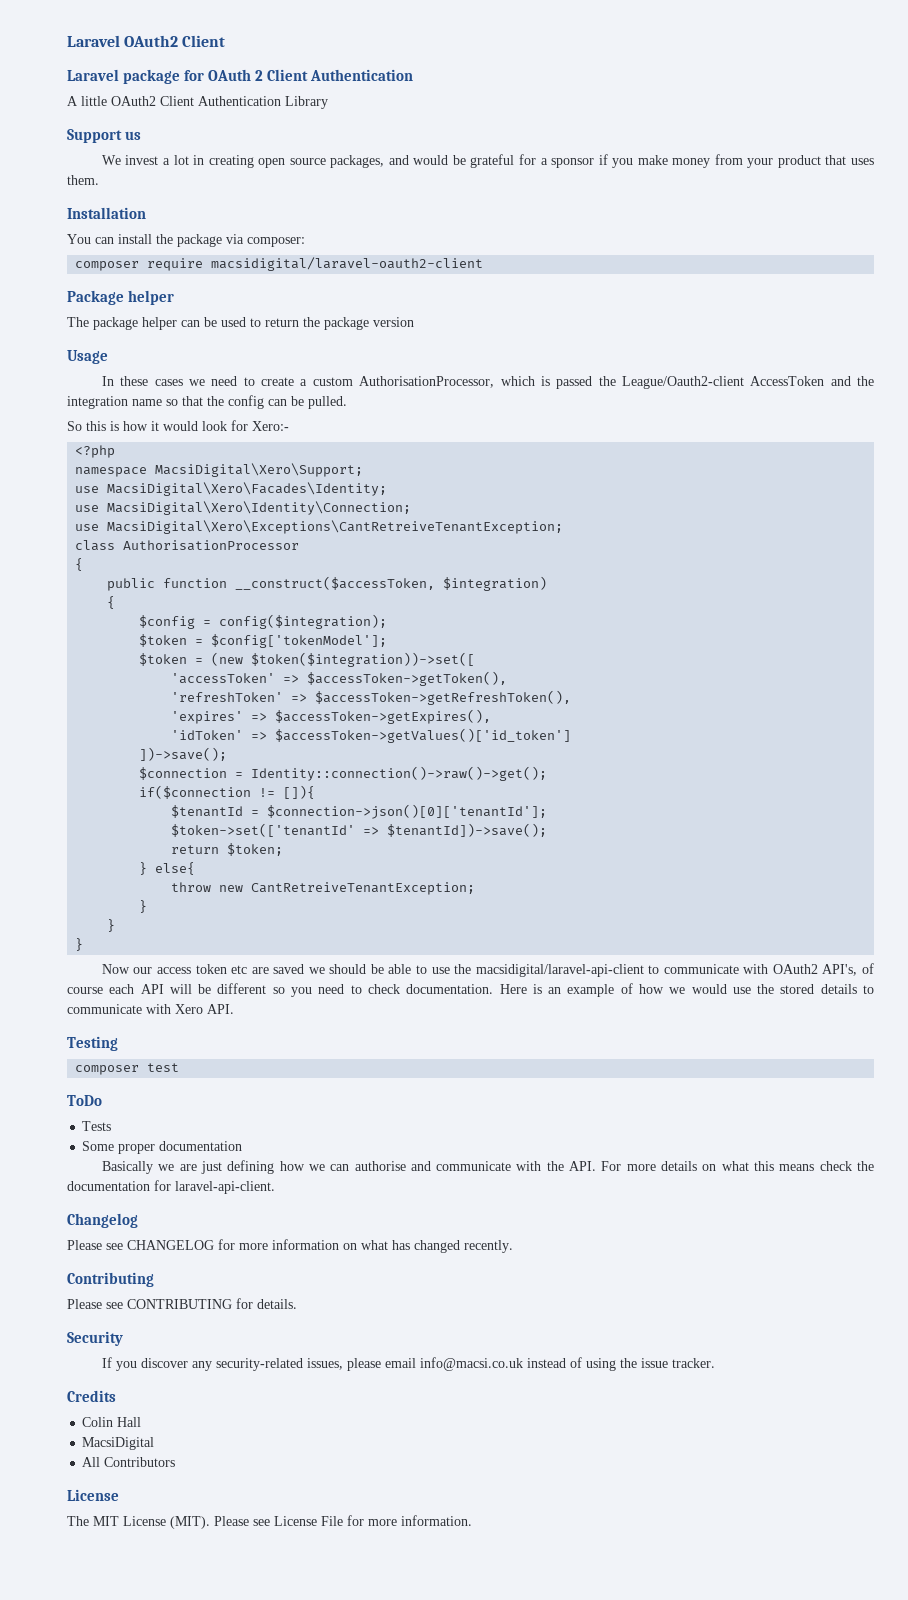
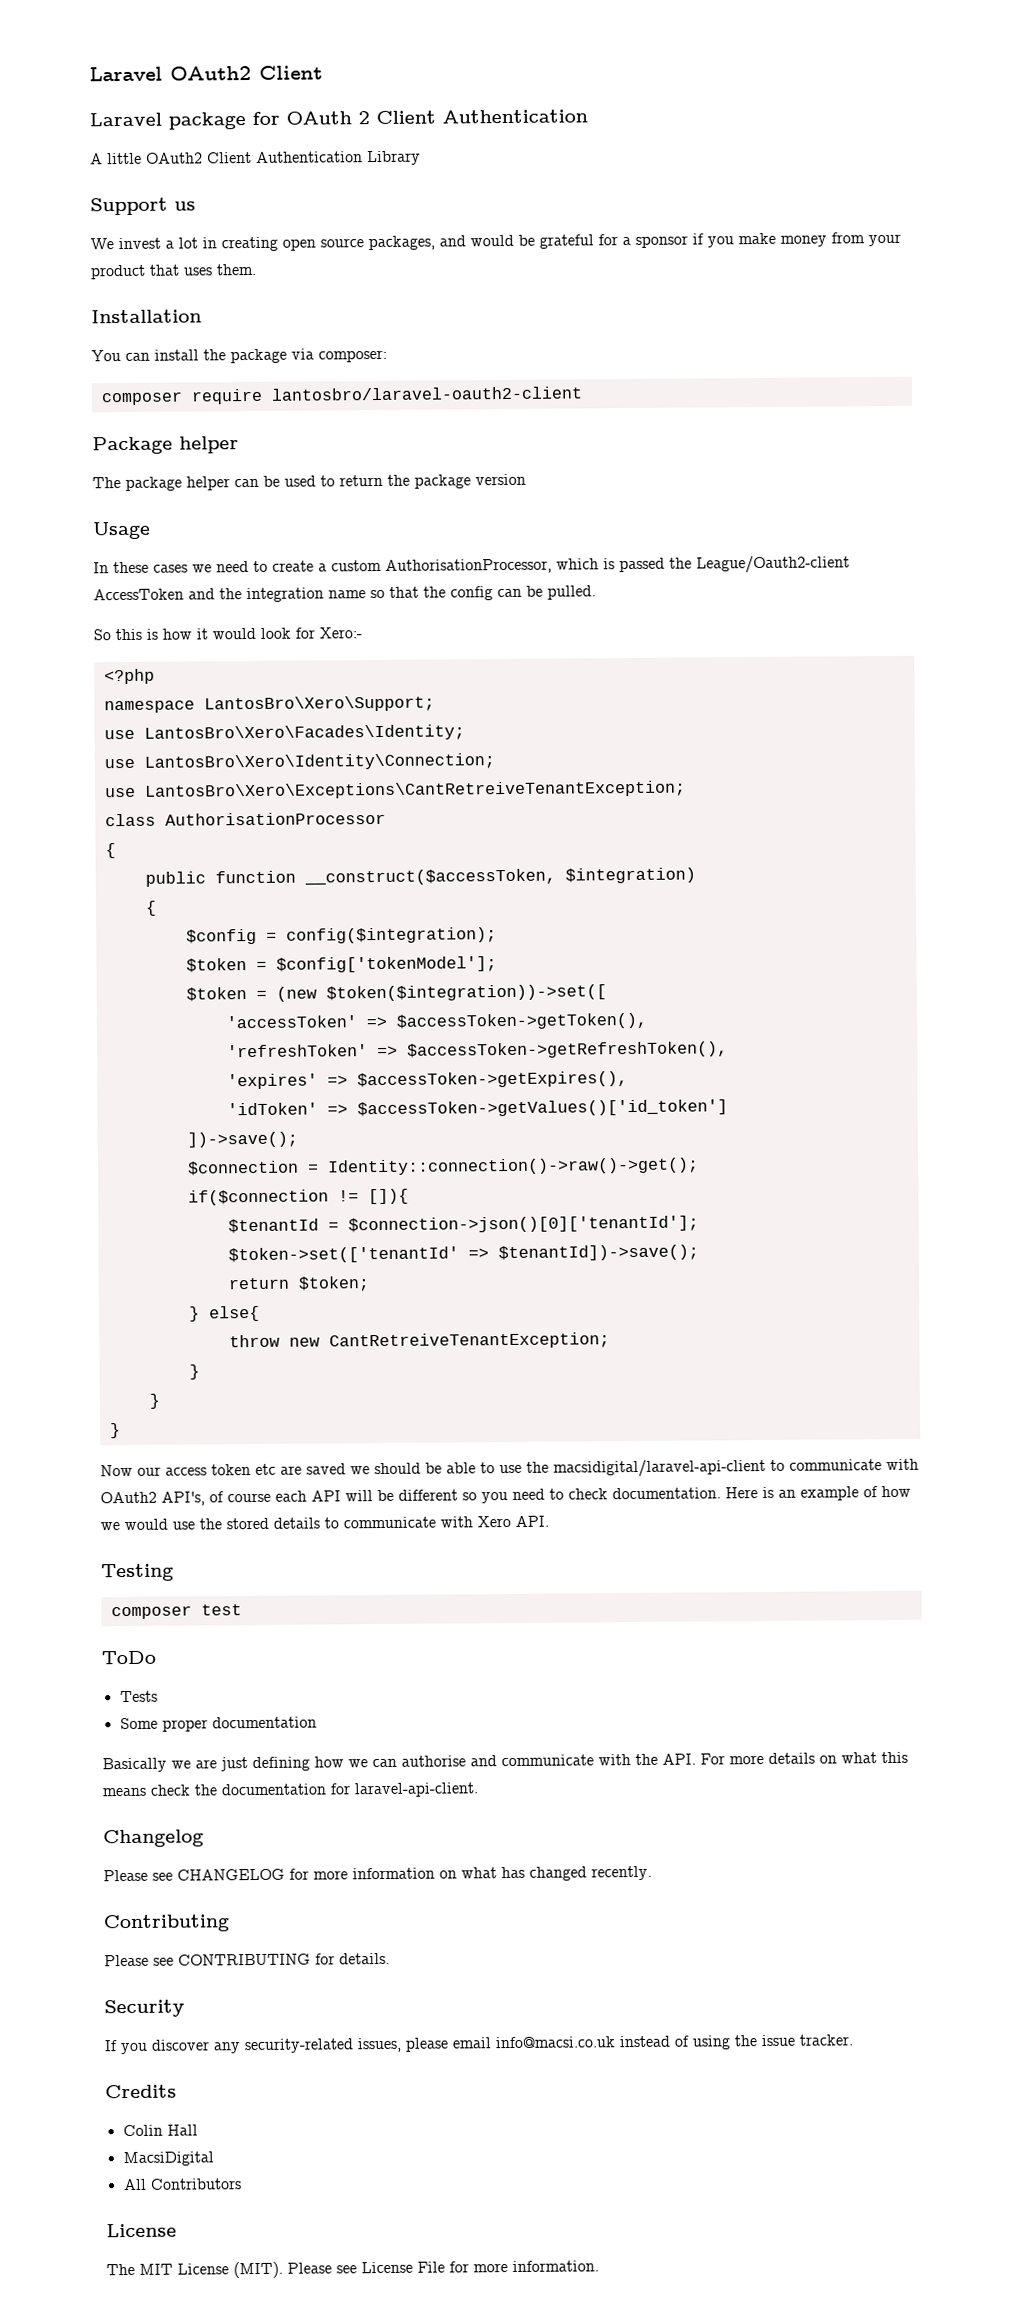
- composer require macsidigital/laravel-oauth2-client
+ composer require lantosbro/laravel-oauth2-client
- namespace MacsiDigital\Xero\Support;
- use MacsiDigital\Xero\Facades\Identity;
- use MacsiDigital\Xero\Identity\Connection;
- use MacsiDigital\Xero\Exceptions\CantRetreiveTenantException;
+ namespace LantosBro\Xero\Support;
+ use LantosBro\Xero\Facades\Identity;
+ use LantosBro\Xero\Identity\Connection;
+ use LantosBro\Xero\Exceptions\CantRetreiveTenantException;

